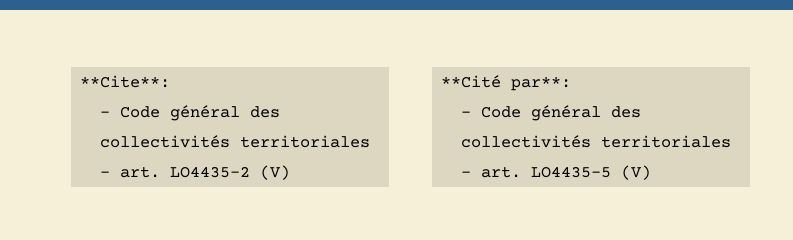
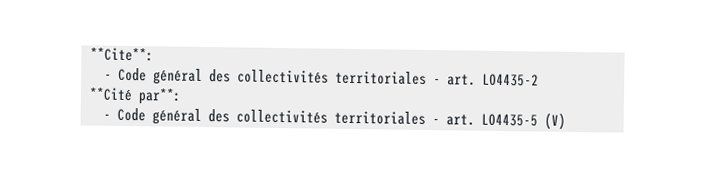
- - Code général des collectivités territoriales - art. LO4435-2 (V)
+ - Code général des collectivités territoriales - art. LO4435-2

